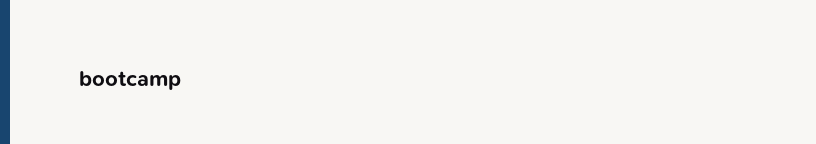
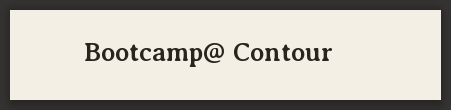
- bootcamp
+ Bootcamp@ Contour

